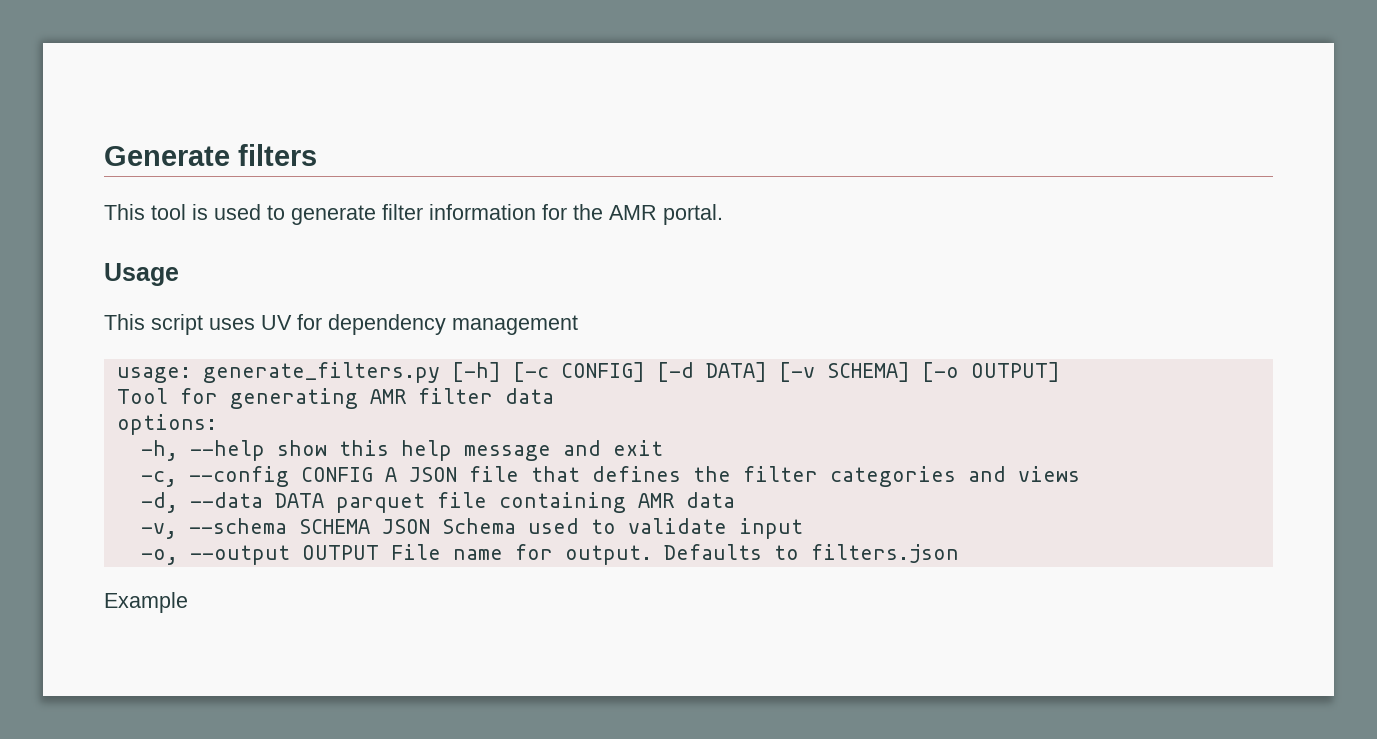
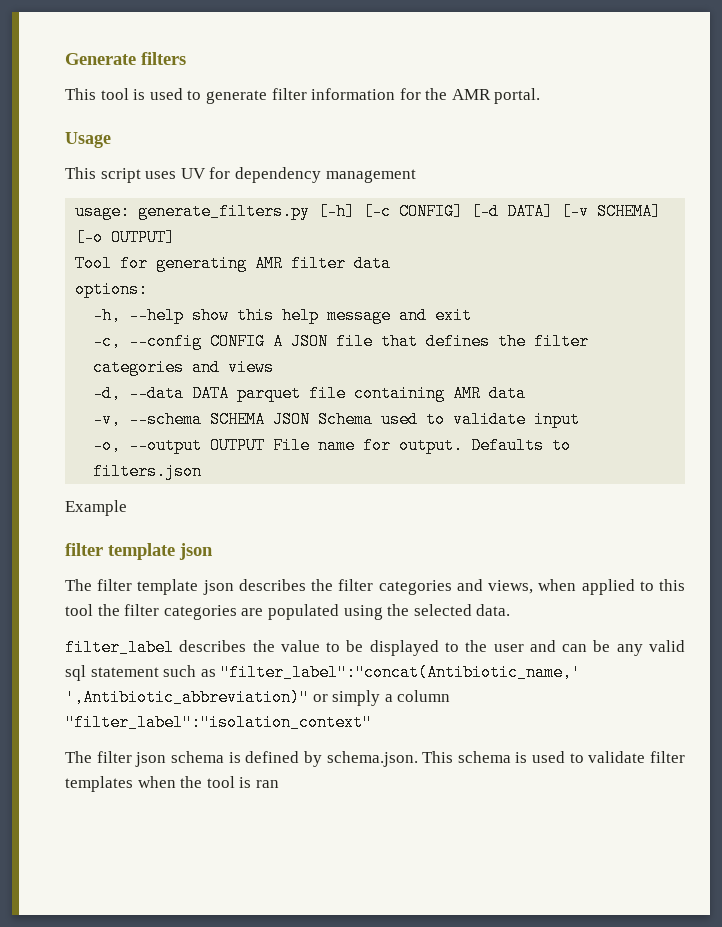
  Example
+ filter template json
+ The filter template json describes the filter categories and views, when applied to this tool the filter categories are populated using the selected data.
+ filter_label describes the value to be displayed to the user and can be any valid sql statement such as "filter_label":"concat(Antibiotic_name,' ',Antibiotic_abbreviation)" or simply a column "filter_label":"isolation_context"
+ The filter json schema is defined by schema.json. This schema is used to validate filter templates when the tool is ran

